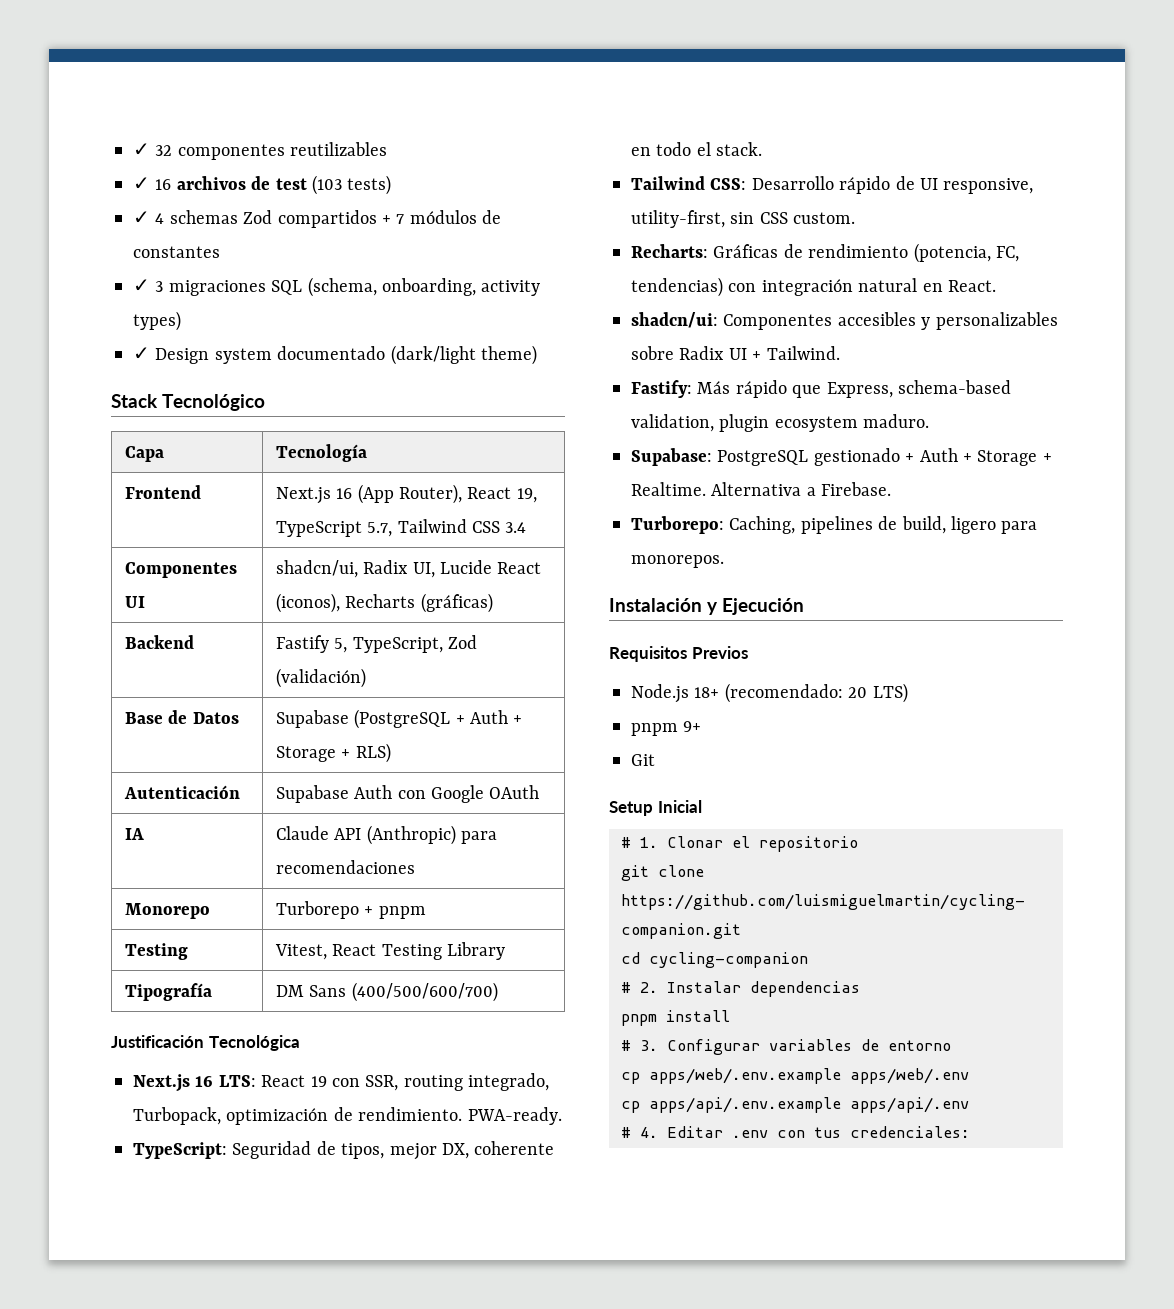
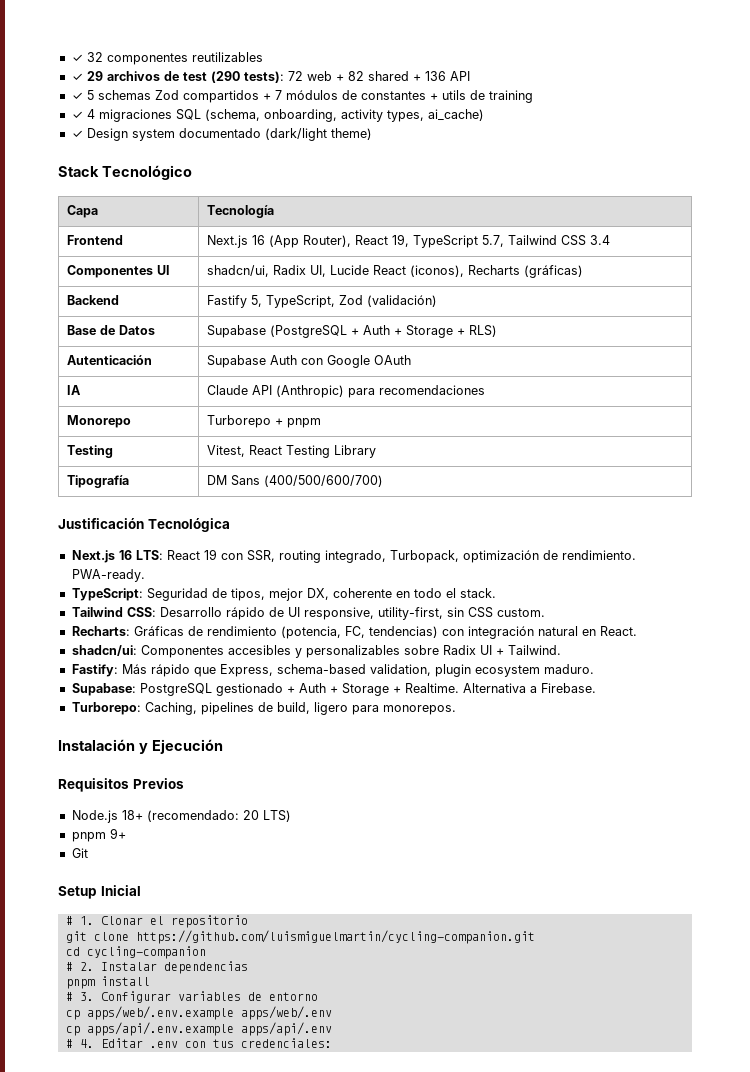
- ✓ 16 archivos de test (103 tests)
- ✓ 4 schemas Zod compartidos + 7 módulos de constantes
- ✓ 3 migraciones SQL (schema, onboarding, activity types)
+ ✓ 29 archivos de test (290 tests): 72 web + 82 shared + 136 API
+ ✓ 5 schemas Zod compartidos + 7 módulos de constantes + utils de training
+ ✓ 4 migraciones SQL (schema, onboarding, activity types, ai_cache)

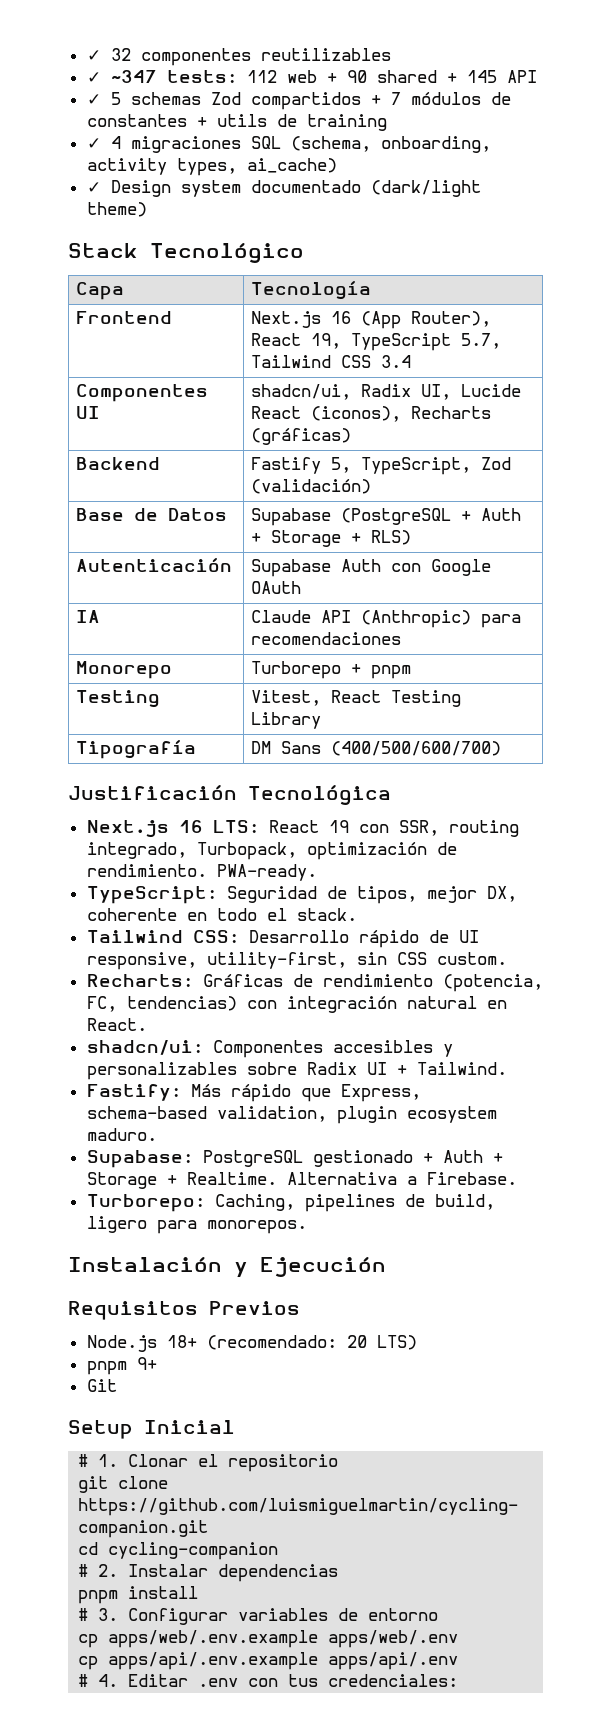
- ✓ 29 archivos de test (290 tests): 72 web + 82 shared + 136 API
+ ✓ ~347 tests: 112 web + 90 shared + 145 API

